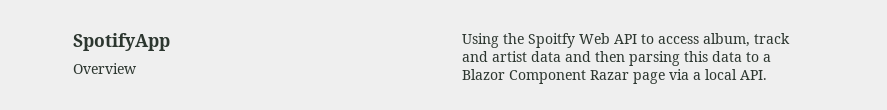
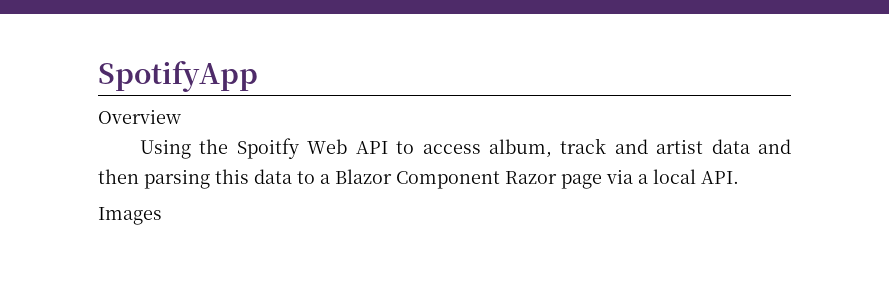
- Using the Spoitfy Web API to access album, track and artist data and then parsing this data to a Blazor Component Razar page via a local API.
+ Using the Spoitfy Web API to access album, track and artist data and then parsing this data to a Blazor Component Razor page via a local API.
+ Images

